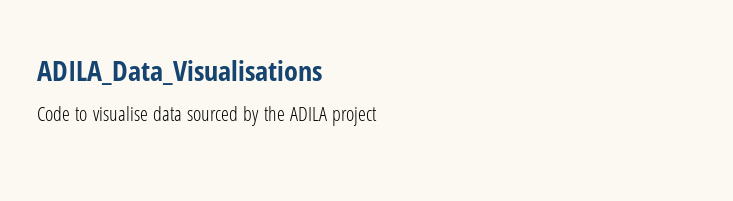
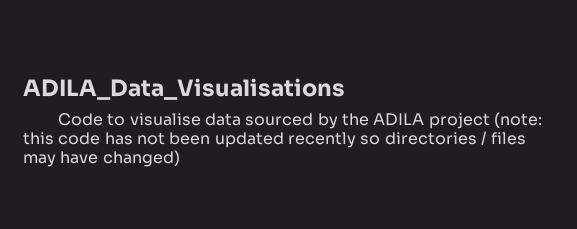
- Code to visualise data sourced by the ADILA project
+ Code to visualise data sourced by the ADILA project (note: this code has not been updated recently so directories / files may have changed)

